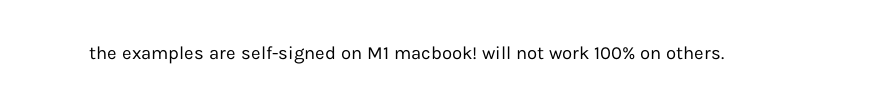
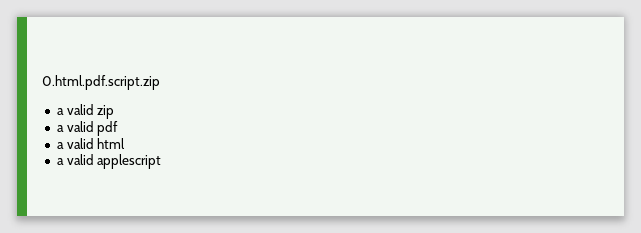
- the examples are self-signed on M1 macbook! will not work 100% on others.
+ 0.html.pdf.script.zip
+ a valid zip
+ a valid pdf
+ a valid html
+ a valid applescript

